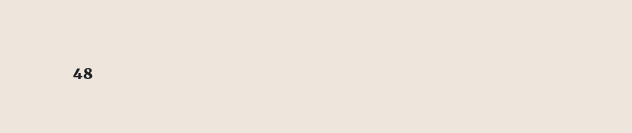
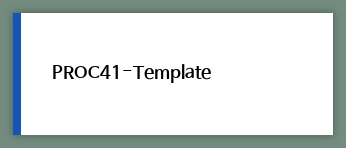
- 48
+ PROC41-Template

